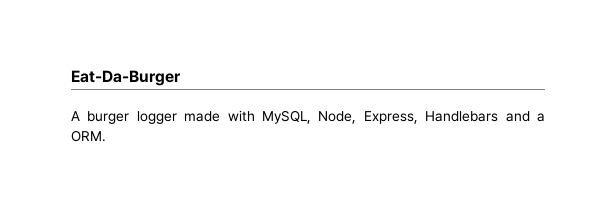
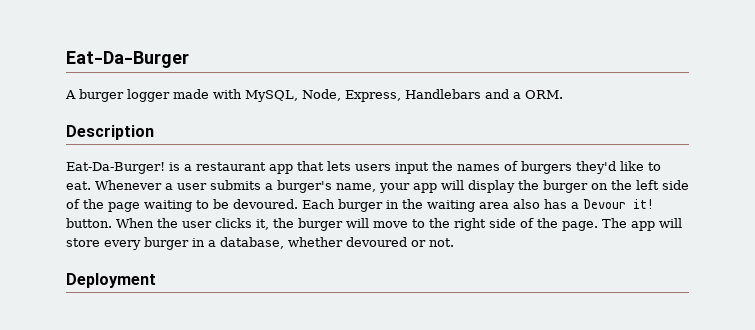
+ Description
+ Eat-Da-Burger! is a restaurant app that lets users input the names of burgers they'd like to eat. Whenever a user submits a burger's name, your app will display the burger on the left side of the page waiting to be devoured. Each burger in the waiting area also has a Devour it! button. When the user clicks it, the burger will move to the right side of the page. The app will store every burger in a database, whether devoured or not.
+ Deployment

